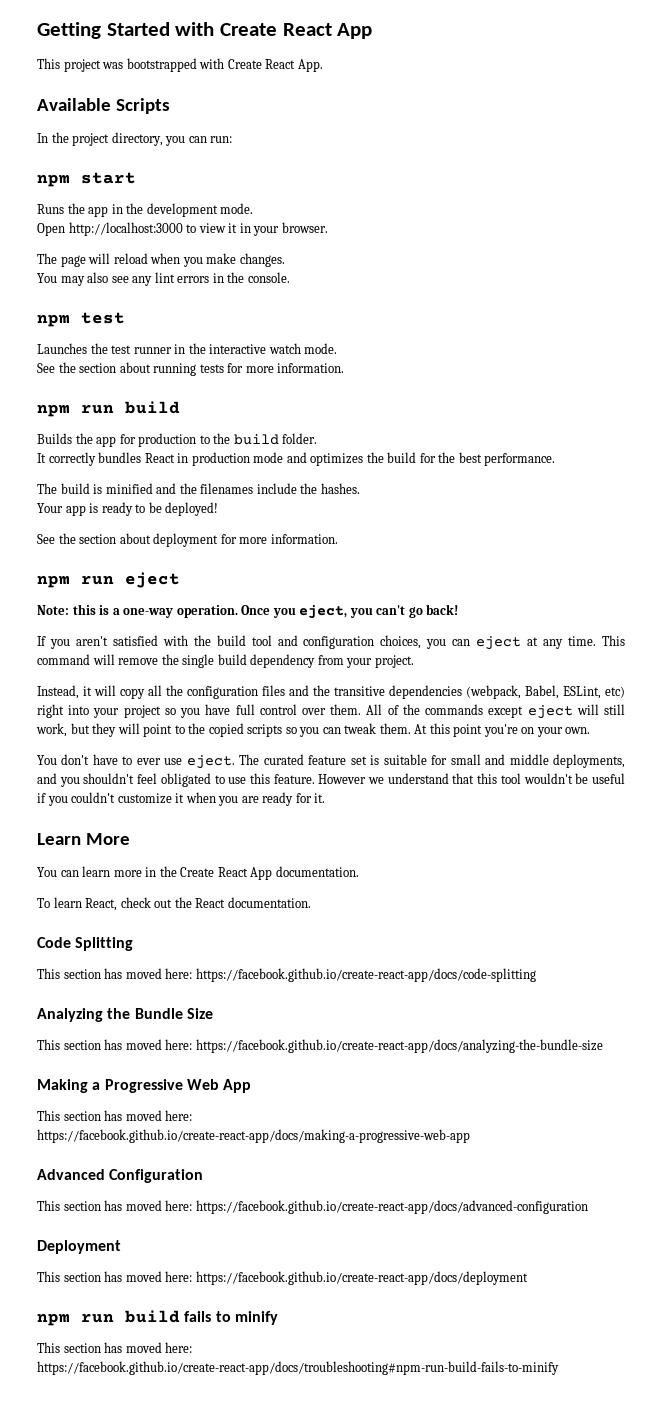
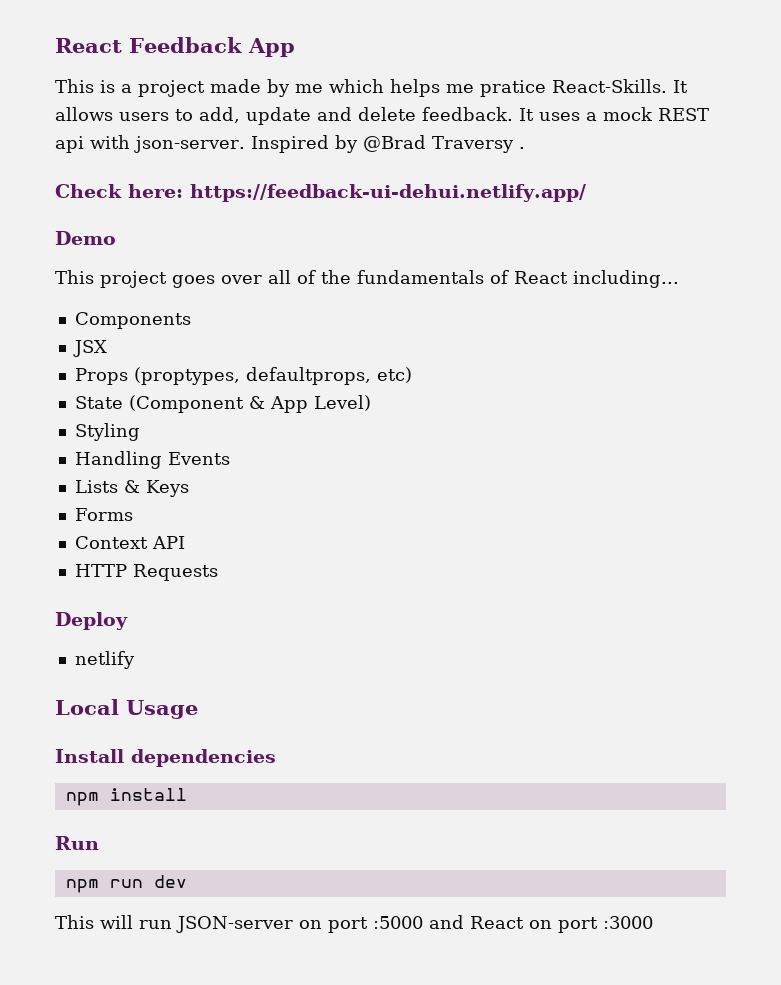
- Getting Started with Create React App
- This project was bootstrapped with Create React App.
- Available Scripts
- In the project directory, you can run:
- npm start
- Runs the app in the development mode.
- Open http://localhost:3000 to view it in your browser.
- The page will reload when you make changes.
- You may also see any lint errors in the console.
- npm test
- Launches the test runner in the interactive watch mode.
- See the section about running tests for more information.
- npm run build
- Builds the app for production to the build folder.
- It correctly bundles React in production mode and optimizes the build for the best performance.
- The build is minified and the filenames include the hashes.
- Your app is ready to be deployed!
- See the section about deployment for more information.
- npm run eject
- Note: this is a one-way operation. Once you eject, you can't go back!
- If you aren't satisfied with the build tool and configuration choices, you can eject at any time. This command will remove the single build dependency from your project.
- Instead, it will copy all the configuration files and the transitive dependencies (webpack, Babel, ESLint, etc) right into your project so you have full control over them. All of the commands except eject will still work, but they will point to the copied scripts so you can tweak them. At this point you're on your own.
- You don't have to ever use eject. The curated feature set is suitable for small and middle deployments, and you shouldn't feel obligated to use this feature. However we understand that this tool wouldn't be useful if you couldn't customize it when you are ready for it.
- Learn More
- You can learn more in the Create React App documentation.
- To learn React, check out the React documentation.
- Code Splitting
- This section has moved here: https://facebook.github.io/create-react-app/docs/code-splitting
- Analyzing the Bundle Size
- This section has moved here: https://facebook.github.io/create-react-app/docs/analyzing-the-bundle-size
- Making a Progressive Web App
- This section has moved here: https://facebook.github.io/create-react-app/docs/making-a-progressive-web-app
- Advanced Configuration
- This section has moved here: https://facebook.github.io/create-react-app/docs/advanced-configuration
- Deployment
- This section has moved here: https://facebook.github.io/create-react-app/docs/deployment
- npm run build fails to minify
- This section has moved here: https://facebook.github.io/create-react-app/docs/troubleshooting#npm-run-build-fails-to-minify
+ React Feedback App
+ This is a project made by me which helps me pratice React-Skills. It allows users to add, update and delete feedback. It uses a mock REST api with json-server. Inspired by @Brad Traversy .
+ Check here: https://feedback-ui-dehui.netlify.app/
+ Demo
+ This project goes over all of the fundamentals of React including...
+ Components
+ JSX
+ Props (proptypes, defaultprops, etc)
+ State (Component & App Level)
+ Styling
+ Handling Events
+ Lists & Keys
+ Forms
+ Context API
+ HTTP Requests
+ Deploy
+ netlify
+ Local Usage
+ Install dependencies
+ npm install
+ Run
+ npm run dev
+ This will run JSON-server on port :5000 and React on port :3000

